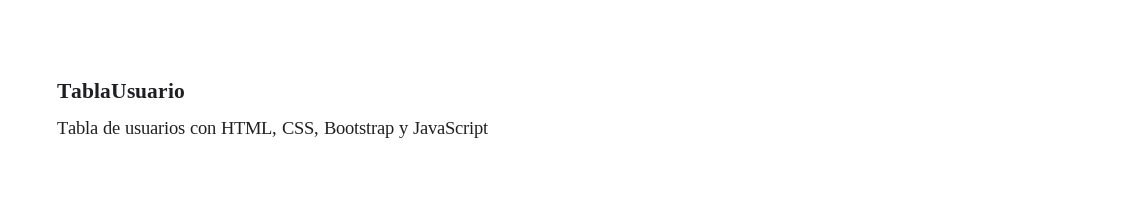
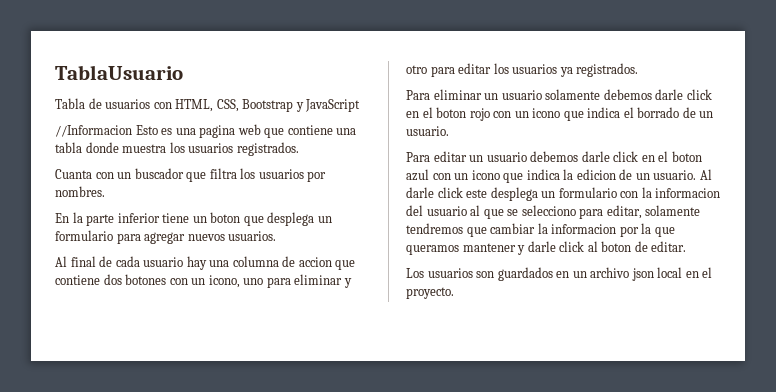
+ //Informacion Esto es una pagina web que contiene una tabla donde muestra los usuarios registrados.
+ Cuanta con un buscador que filtra los usuarios por nombres.
+ En la parte inferior tiene un boton que desplega un formulario para agregar nuevos usuarios.
+ Al final de cada usuario hay una columna de accion que contiene dos botones con un icono, uno para eliminar y otro para editar los usuarios ya registrados.
+ Para eliminar un usuario solamente debemos darle click en el boton rojo con un icono que indica el borrado de un usuario.
+ Para editar un usuario debemos darle click en el boton azul con un icono que indica la edicion de un usuario. Al darle click este desplega un formulario con la informacion del usuario al que se selecciono para editar, solamente tendremos que cambiar la informacion por la que queramos mantener y darle click al boton de editar.
+ Los usuarios son guardados en un archivo json local en el proyecto.

